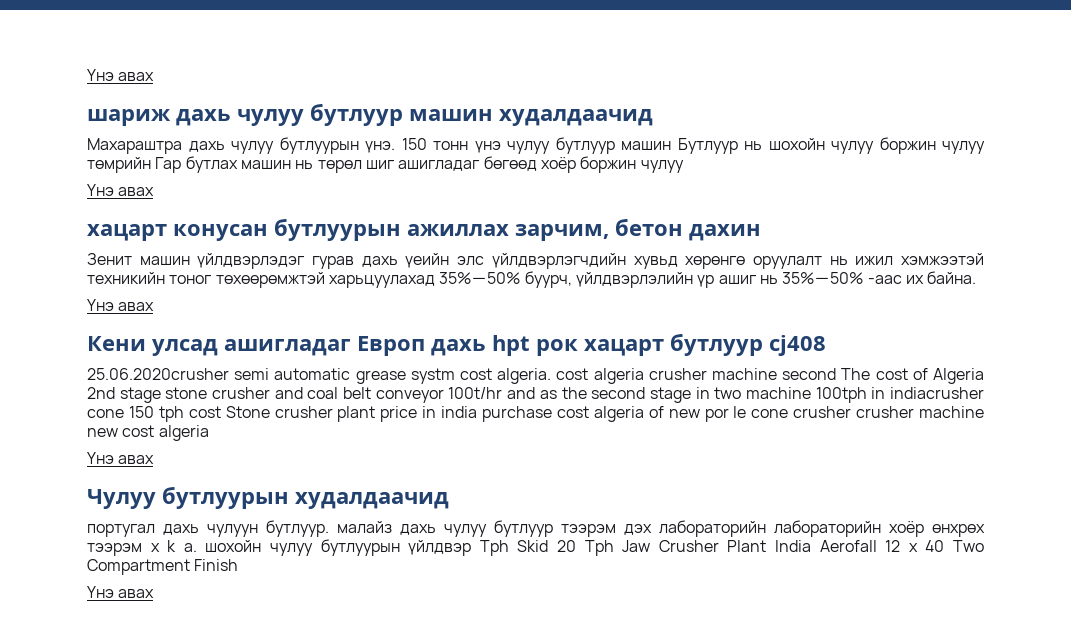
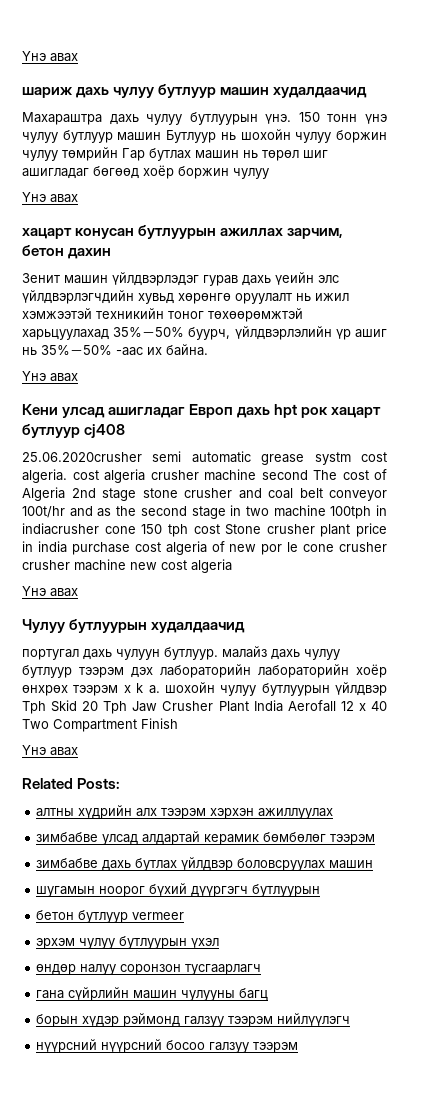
+ Related Posts:
+ алтны хүдрийн алх тээрэм хэрхэн ажиллуулах
+ зимбабве улсад алдартай керамик бөмбөлөг тээрэм
+ зимбабве дахь бутлах үйлдвэр боловсруулах машин
+ шугамын ноорог бүхий дүүргэгч бутлуурын
+ бетон бутлуур vermeer
+ эрхэм чулуу бутлуурын үхэл
+ өндөр налуу соронзон тусгаарлагч
+ гана сүйрлийн машин чулууны багц
+ борын хүдэр рэймонд галзуу тээрэм нийлүүлэгч
+ нүүрсний нүүрсний босоо галзуу тээрэм

